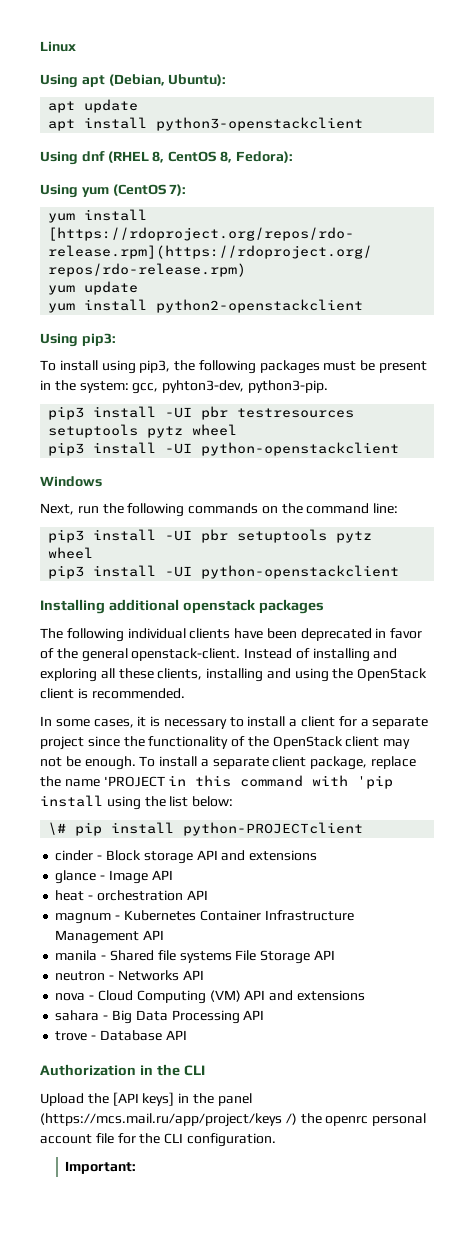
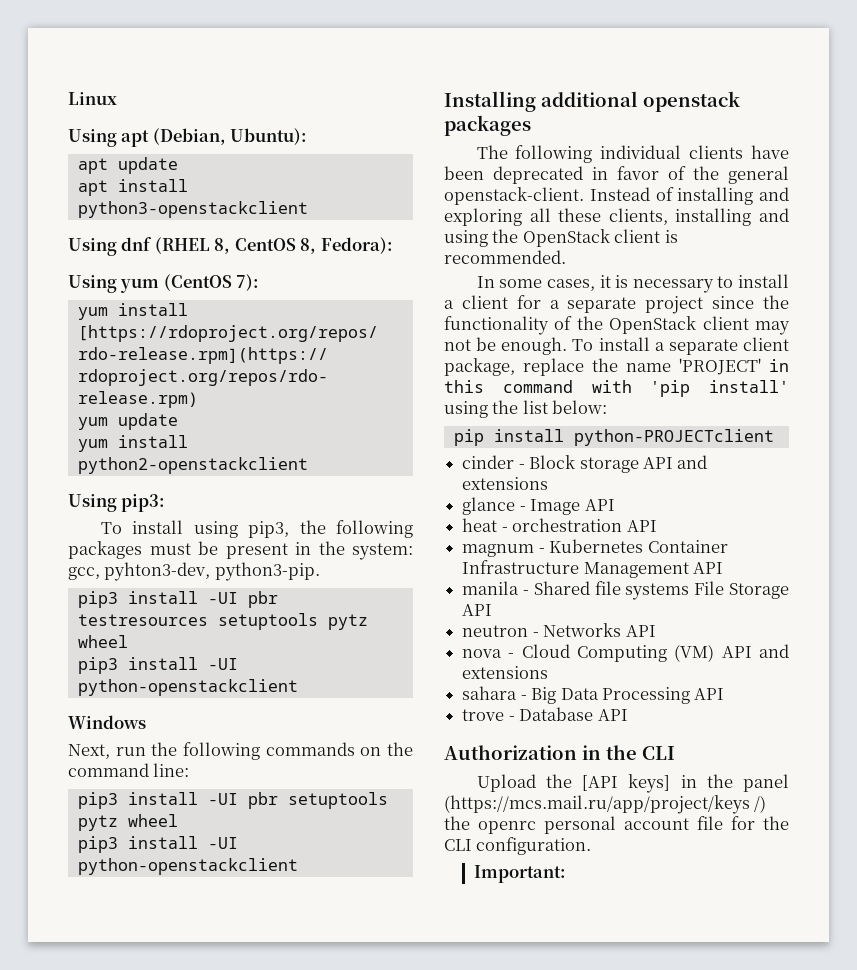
- To install a separate client package, replace the name 'PROJECT in this command with 'pip install using the list below:
+ To install a separate client package, replace the name 'PROJECT' in this command with 'pip install' using the list below:
- \# pip install python-PROJECTclient
+ pip install python-PROJECTclient

